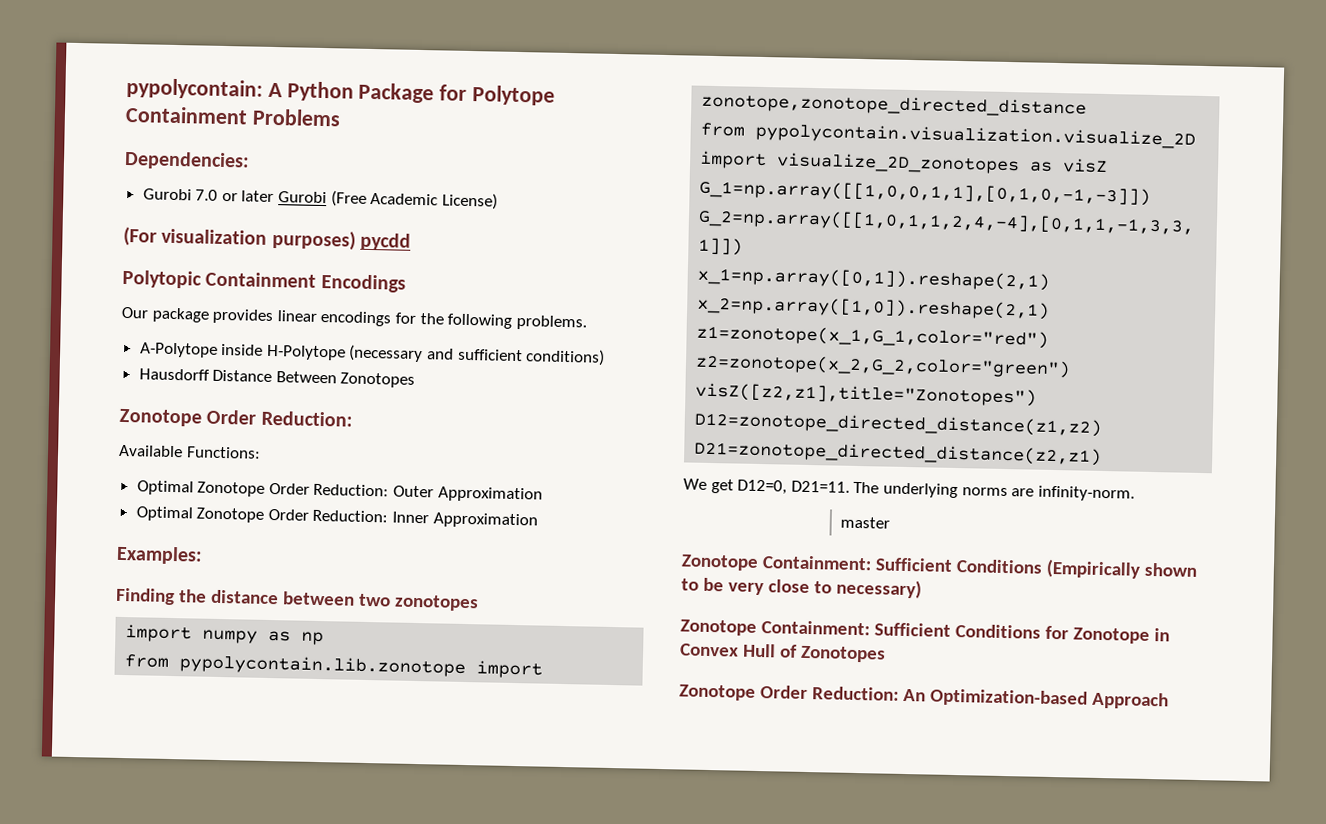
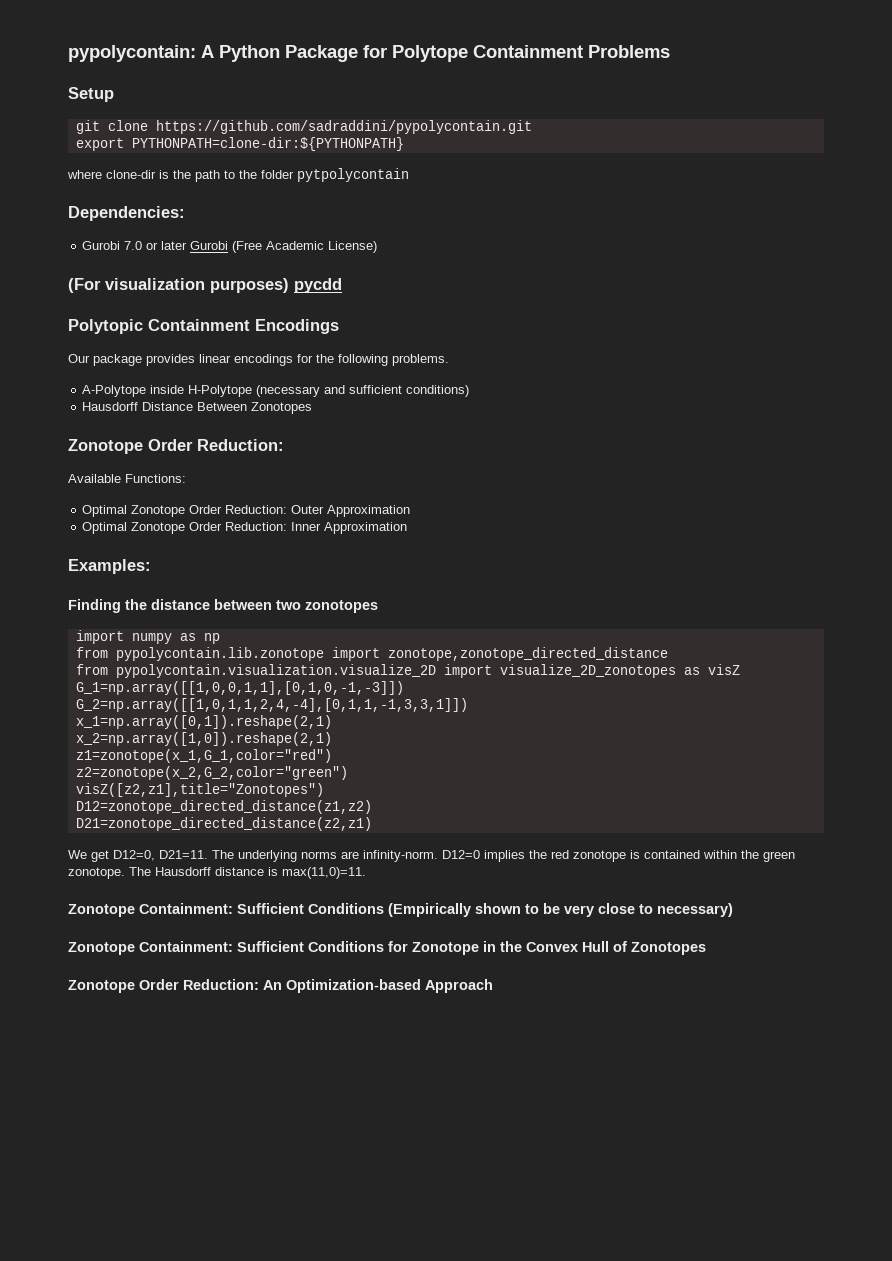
+ Setup
+ git clone https://github.com/sadraddini/pypolycontain.git
+ export PYTHONPATH=clone-dir:${PYTHONPATH}
+ where clone-dir is the path to the folder pytpolycontain
- The underlying norms are infinity-norm.
- master
+ The underlying norms are infinity-norm. D12=0 implies the red zonotope is contained within the green zonotope. The Hausdorff distance is max(11,0)=11.
- Zonotope Containment: Sufficient Conditions for Zonotope in Convex Hull of Zonotopes
+ Zonotope Containment: Sufficient Conditions for Zonotope in the Convex Hull of Zonotopes

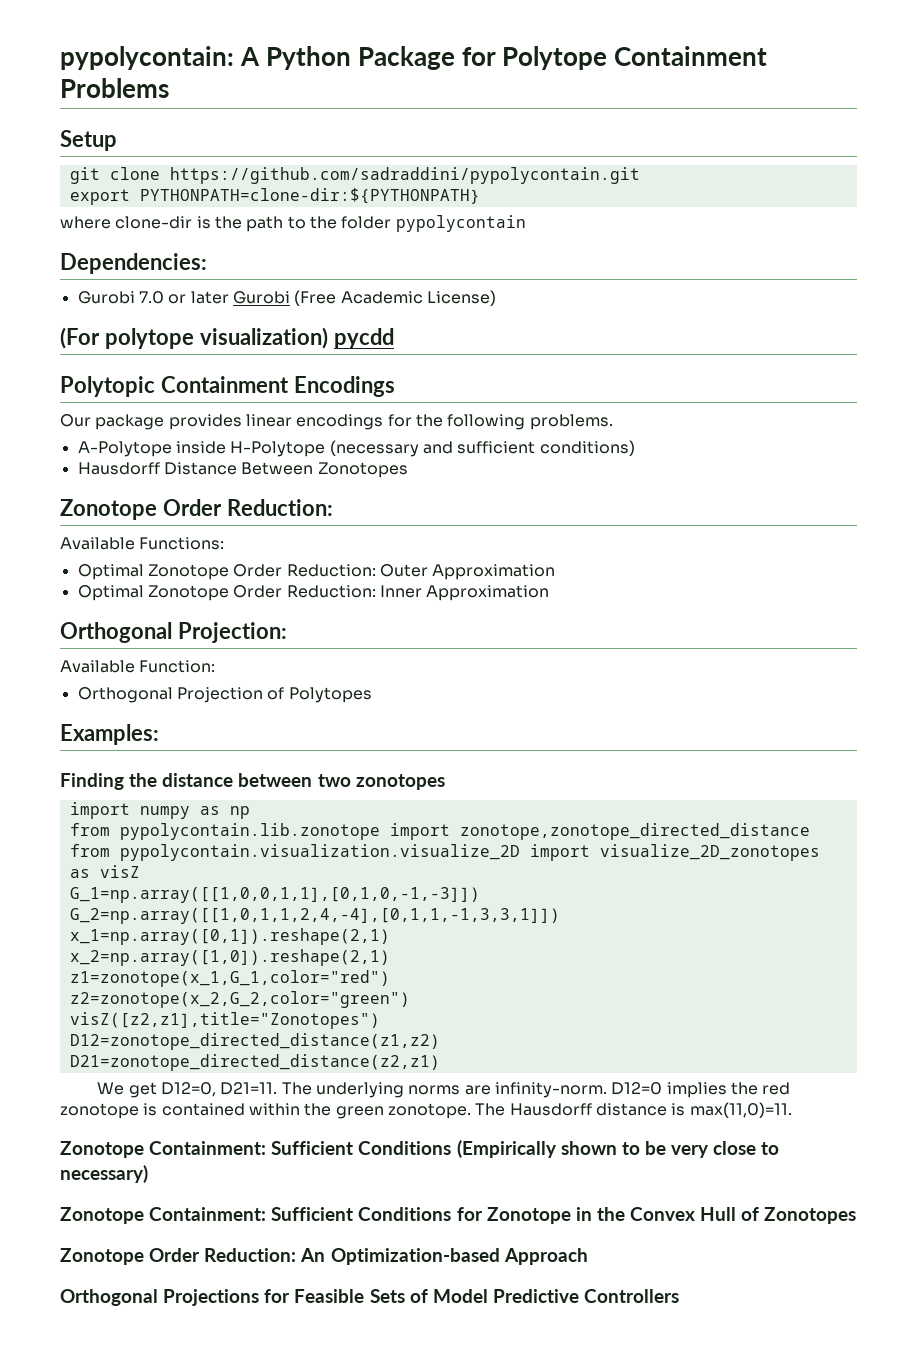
- where clone-dir is the path to the folder pytpolycontain
+ where clone-dir is the path to the folder pypolycontain
- (For visualization purposes) pycdd
+ (For polytope visualization) pycdd
+ Orthogonal Projection:
+ Available Function:
+ Orthogonal Projection of Polytopes
+ Orthogonal Projections for Feasible Sets of Model Predictive Controllers

